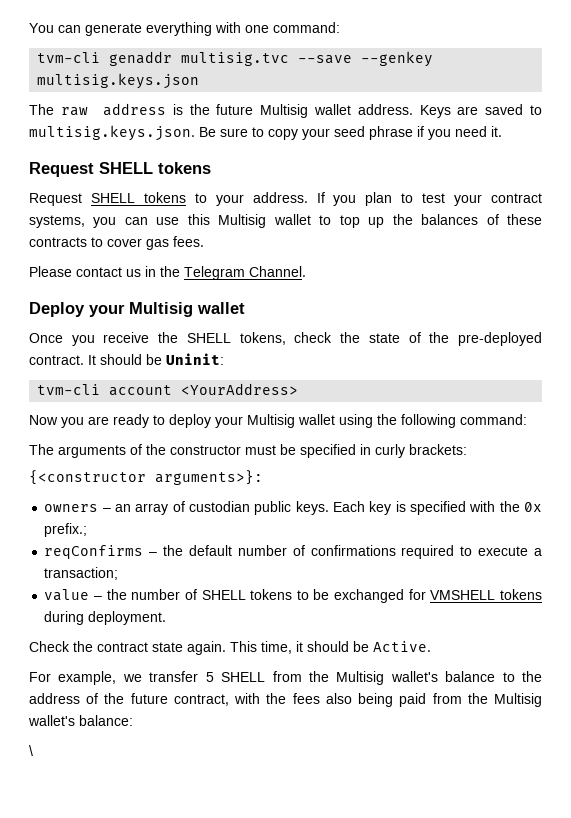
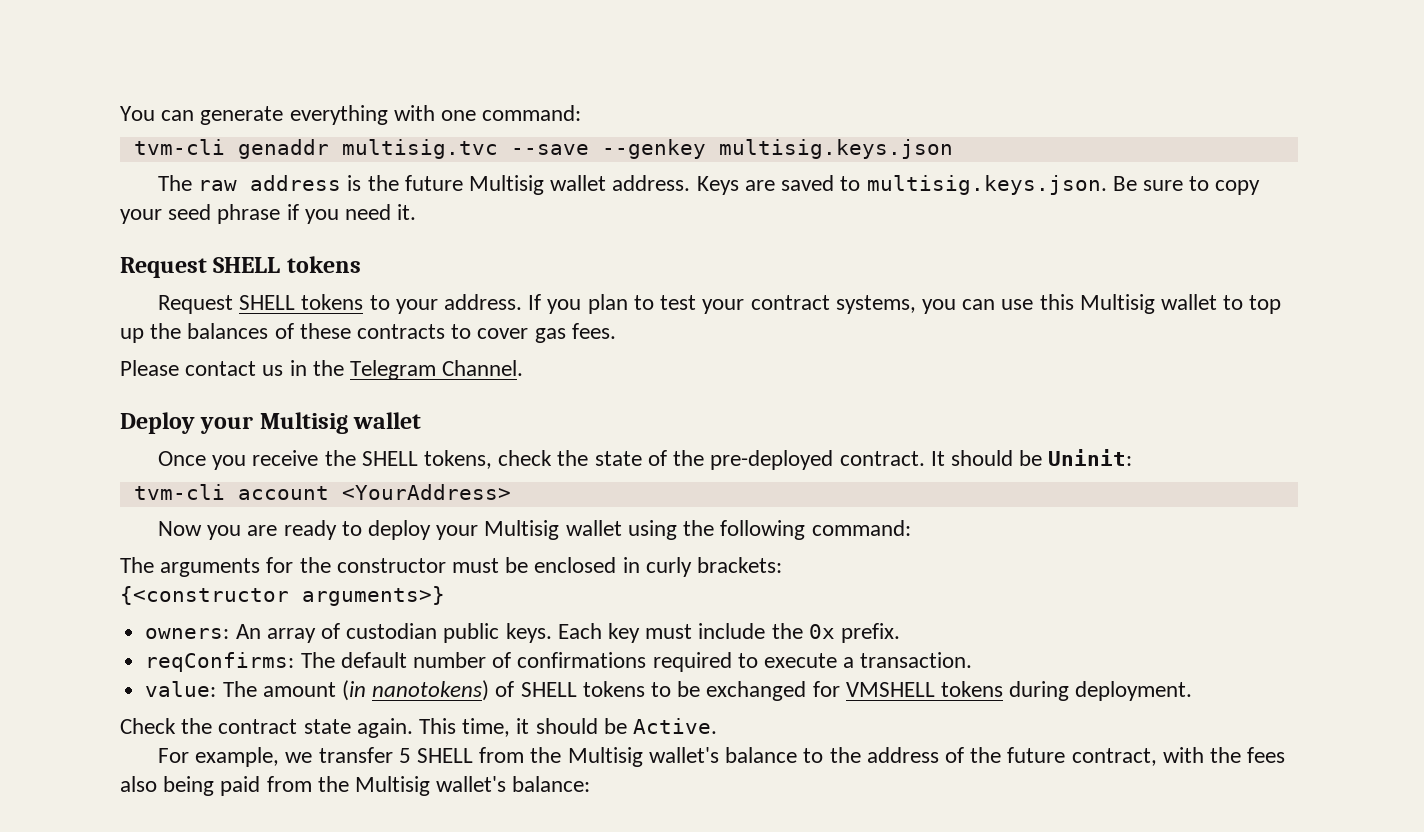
- The arguments of the constructor must be specified in curly brackets:
+ The arguments for the constructor must be enclosed in curly brackets:
- {<constructor arguments>}:
- owners – an array of custodian public keys.
+ {<constructor arguments>}
+ owners: An array of custodian public keys.
- Each key is specified with the 0x prefix.;
- reqConfirms – the default number of confirmations required to execute a transaction;
- value – the number of SHELL tokens to be exchanged for VMSHELL tokens during deployment.
+ Each key must include the 0x prefix.
+ reqConfirms: The default number of confirmations required to execute a transaction.
+ value: The amount (in nanotokens) of SHELL tokens to be exchanged for VMSHELL tokens during deployment.
- \

